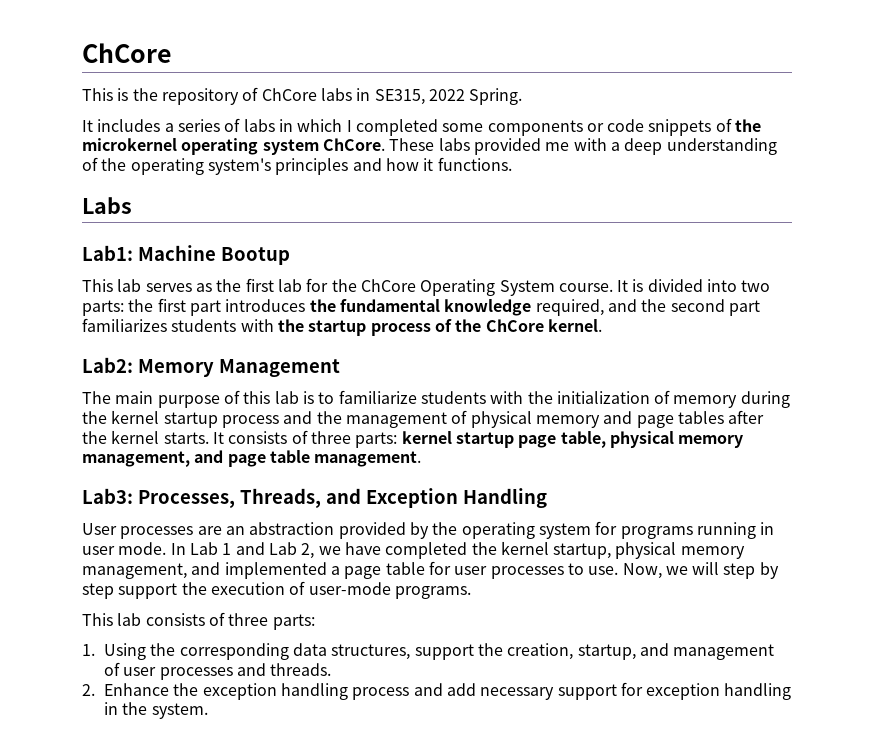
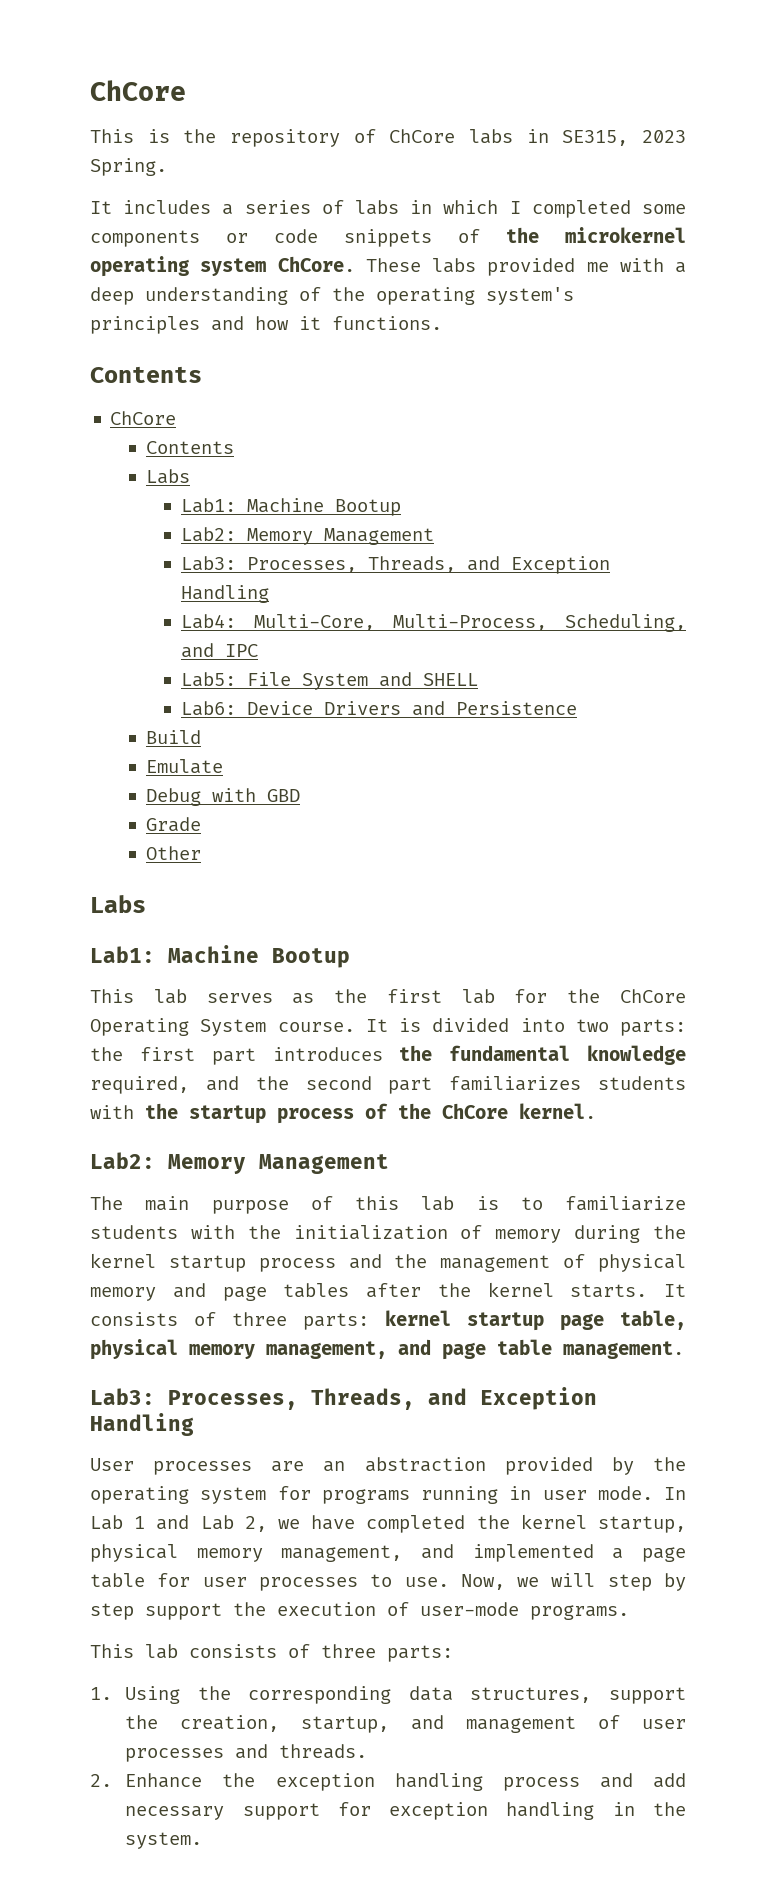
- This is the repository of ChCore labs in SE315, 2022 Spring.
+ This is the repository of ChCore labs in SE315, 2023 Spring.
  These labs provided me with a deep understanding of the operating system's principles and how it functions.
+ Contents
+ ChCore
+ Contents
+ Labs
+ Lab1: Machine Bootup
+ Lab2: Memory Management
+ Lab3: Processes, Threads, and Exception Handling
+ Lab4: Multi-Core, Multi-Process, Scheduling, and IPC
+ Lab5: File System and SHELL
+ Lab6: Device Drivers and Persistence
+ Build
+ Emulate
+ Debug with GBD
+ Grade
+ Other

